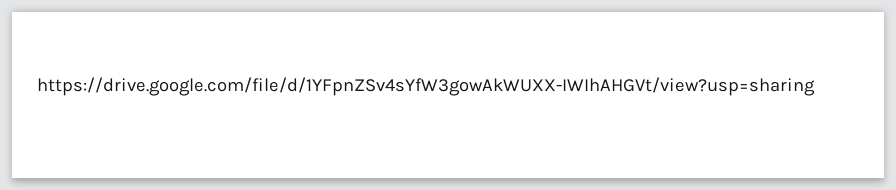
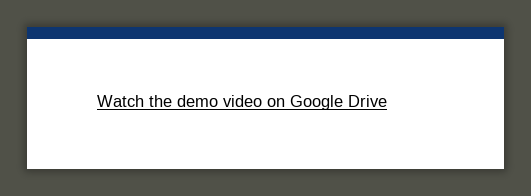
- https://drive.google.com/file/d/1YFpnZSv4sYfW3gowAkWUXX-IWIhAHGVt/view?usp=sharing
+ Watch the demo video on Google Drive

